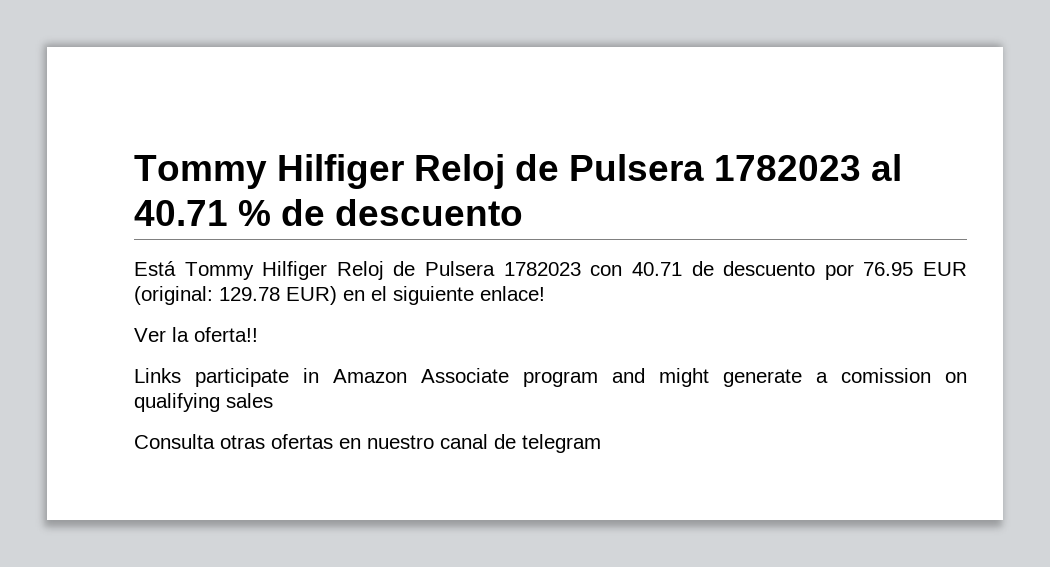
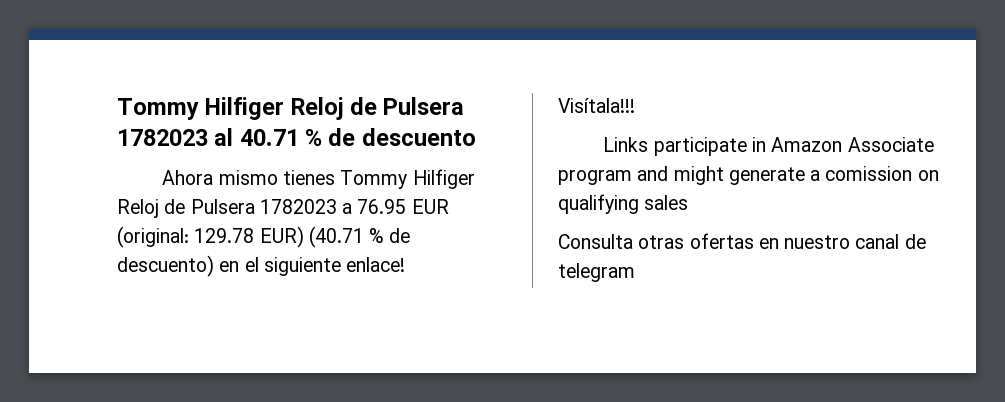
- Está Tommy Hilfiger Reloj de Pulsera 1782023 con 40.71 de descuento por 76.95 EUR (original: 129.78 EUR) en el siguiente enlace!
+ Ahora mismo tienes Tommy Hilfiger Reloj de Pulsera 1782023 a 76.95 EUR (original: 129.78 EUR) (40.71 % de descuento) en el siguiente enlace!
- Ver la oferta!!
+ Visítala!!!

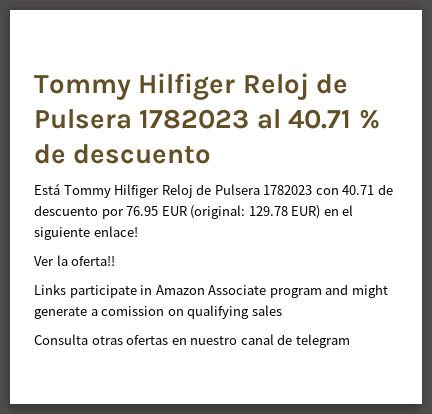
- Ahora mismo tienes Tommy Hilfiger Reloj de Pulsera 1782023 a 76.95 EUR (original: 129.78 EUR) (40.71 % de descuento) en el siguiente enlace!
+ Está Tommy Hilfiger Reloj de Pulsera 1782023 con 40.71 de descuento por 76.95 EUR (original: 129.78 EUR) en el siguiente enlace!
- Visítala!!!
+ Ver la oferta!!

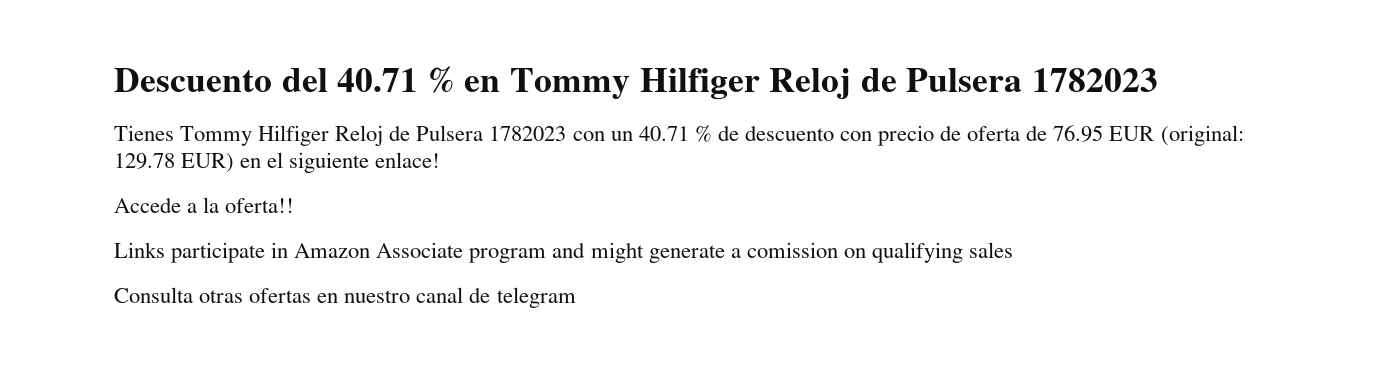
- Tommy Hilfiger Reloj de Pulsera 1782023 al 40.71 % de descuento
- Está Tommy Hilfiger Reloj de Pulsera 1782023 con 40.71 de descuento por 76.95 EUR (original: 129.78 EUR) en el siguiente enlace!
+ Descuento del 40.71 % en Tommy Hilfiger Reloj de Pulsera 1782023
+ Tienes Tommy Hilfiger Reloj de Pulsera 1782023 con un 40.71 % de descuento con precio de oferta de 76.95 EUR (original: 129.78 EUR) en el siguiente enlace!
- Ver la oferta!!
+ Accede a la oferta!!

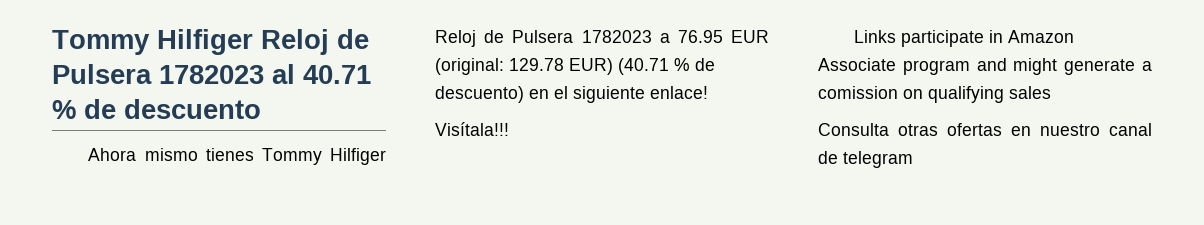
- Descuento del 40.71 % en Tommy Hilfiger Reloj de Pulsera 1782023
- Tienes Tommy Hilfiger Reloj de Pulsera 1782023 con un 40.71 % de descuento con precio de oferta de 76.95 EUR (original: 129.78 EUR) en el siguiente enlace!
+ Tommy Hilfiger Reloj de Pulsera 1782023 al 40.71 % de descuento
+ Ahora mismo tienes Tommy Hilfiger Reloj de Pulsera 1782023 a 76.95 EUR (original: 129.78 EUR) (40.71 % de descuento) en el siguiente enlace!
- Accede a la oferta!!
+ Visítala!!!

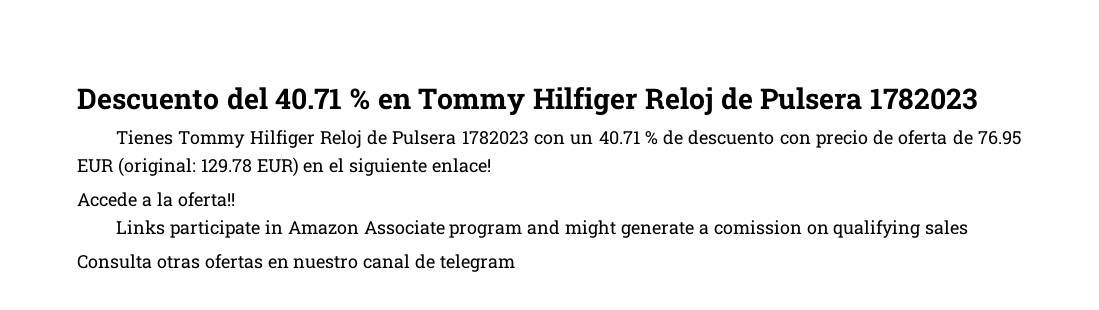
- Tommy Hilfiger Reloj de Pulsera 1782023 al 40.71 % de descuento
- Ahora mismo tienes Tommy Hilfiger Reloj de Pulsera 1782023 a 76.95 EUR (original: 129.78 EUR) (40.71 % de descuento) en el siguiente enlace!
+ Descuento del 40.71 % en Tommy Hilfiger Reloj de Pulsera 1782023
+ Tienes Tommy Hilfiger Reloj de Pulsera 1782023 con un 40.71 % de descuento con precio de oferta de 76.95 EUR (original: 129.78 EUR) en el siguiente enlace!
- Visítala!!!
+ Accede a la oferta!!

